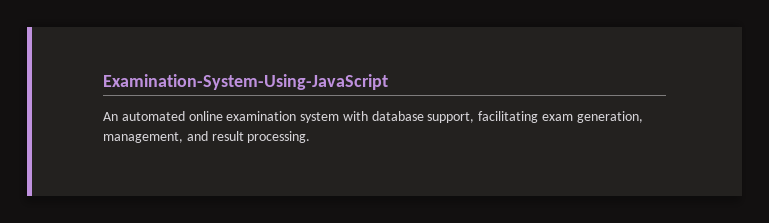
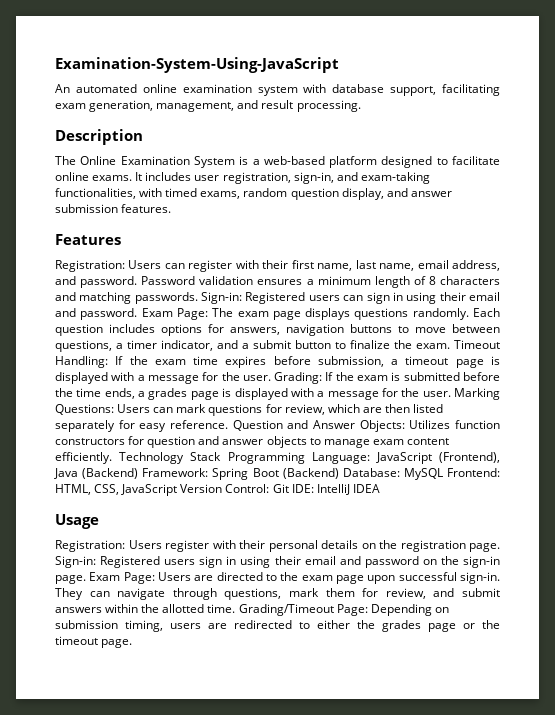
+ Description
+ The Online Examination System is a web-based platform designed to facilitate online exams. It includes user registration, sign-in, and exam-taking functionalities, with timed exams, random question display, and answer submission features.
+ Features
+ Registration: Users can register with their first name, last name, email address, and password. Password validation ensures a minimum length of 8 characters and matching passwords. Sign-in: Registered users can sign in using their email and password. Exam Page: The exam page displays questions randomly. Each question includes options for answers, navigation buttons to move between questions, a timer indicator, and a submit button to finalize the exam. Timeout Handling: If the exam time expires before submission, a timeout page is displayed with a message for the user. Grading: If the exam is submitted before the time ends, a grades page is displayed with a message for the user. Marking Questions: Users can mark questions for review, which are then listed separately for easy reference. Question and Answer Objects: Utilizes function constructors for question and answer objects to manage exam content efficiently. Technology Stack Programming Language: JavaScript (Frontend), Java (Backend) Framework: Spring Boot (Backend) Database: MySQL Frontend: HTML, CSS, JavaScript Version Control: Git IDE: IntelliJ IDEA
+ Usage
+ Registration: Users register with their personal details on the registration page. Sign-in: Registered users sign in using their email and password on the sign-in page. Exam Page: Users are directed to the exam page upon successful sign-in. They can navigate through questions, mark them for review, and submit answers within the allotted time. Grading/Timeout Page: Depending on submission timing, users are redirected to either the grades page or the timeout page.

